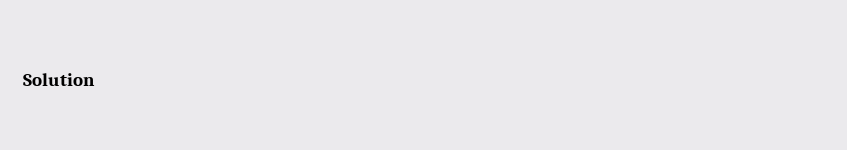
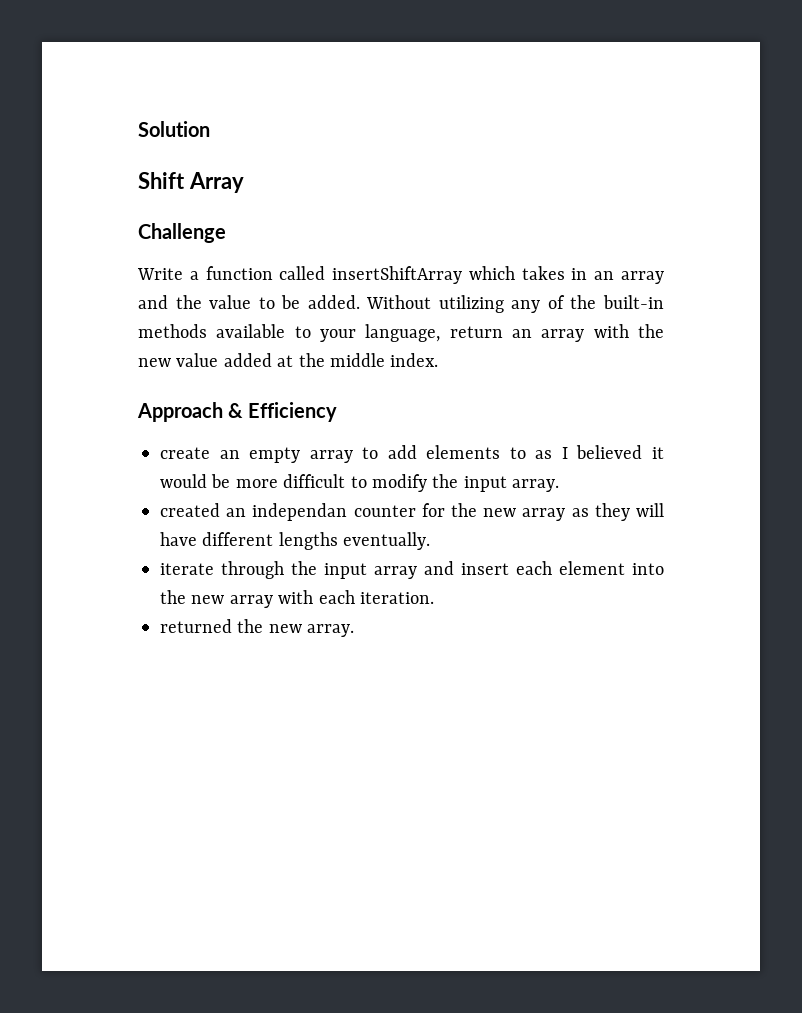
+ Shift Array
+ Challenge
+ Write a function called insertShiftArray which takes in an array and the value to be added. Without utilizing any of the built-in methods available to your language, return an array with the new value added at the middle index.
+ Approach & Efficiency
+ create an empty array to add elements to as I believed it would be more difficult to modify the input array.
+ created an independan counter for the new array as they will have different lengths eventually.
+ iterate through the input array and insert each element into the new array with each iteration.
+ returned the new array.

